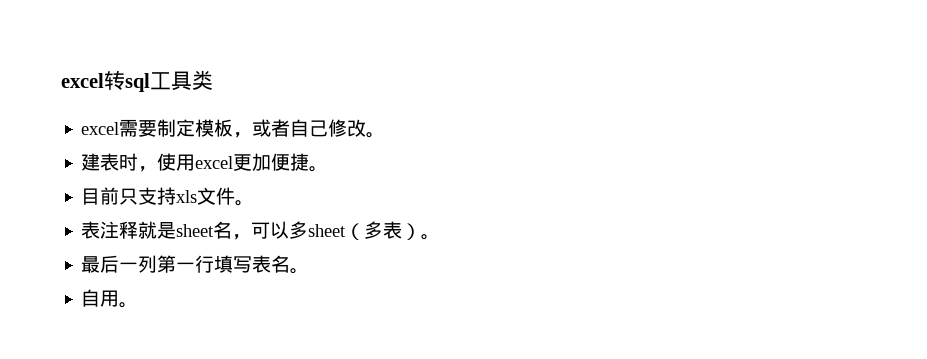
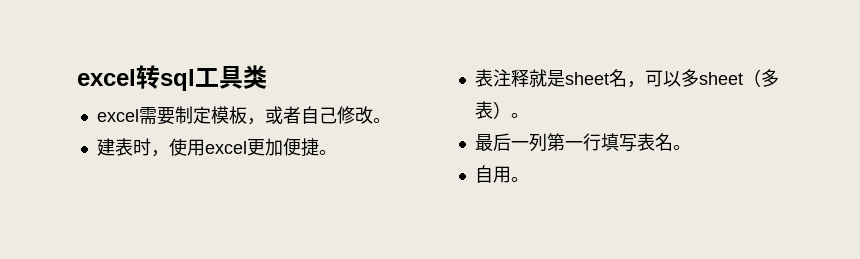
- 目前只支持xls文件。

